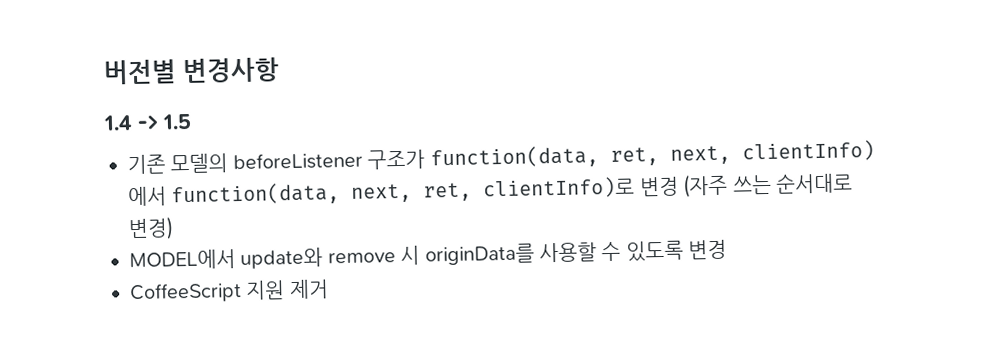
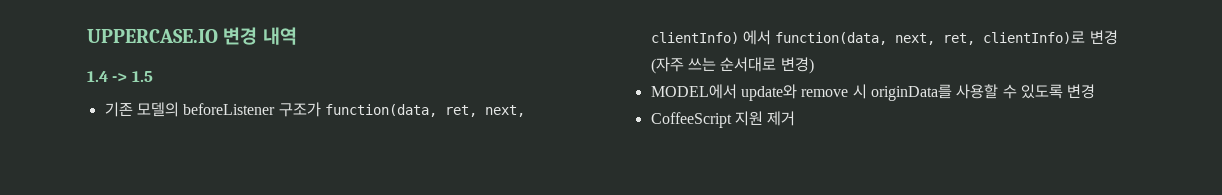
- 버전별 변경사항
+ UPPERCASE.IO 변경 내역

